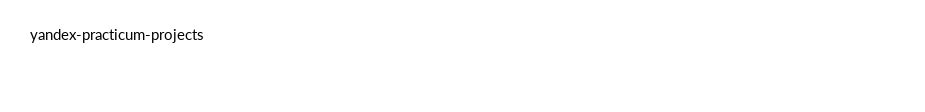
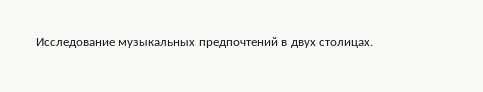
- yandex-practicum-projects
+ Исследование музыкальных предпочтений в двух столицах.

